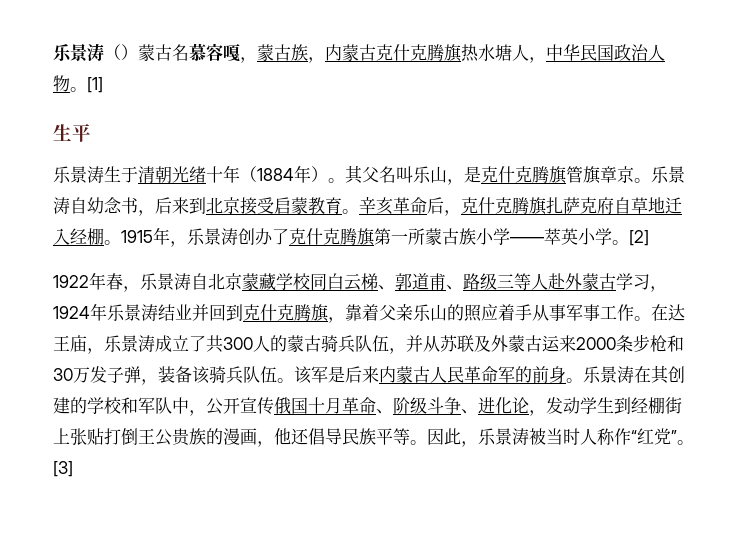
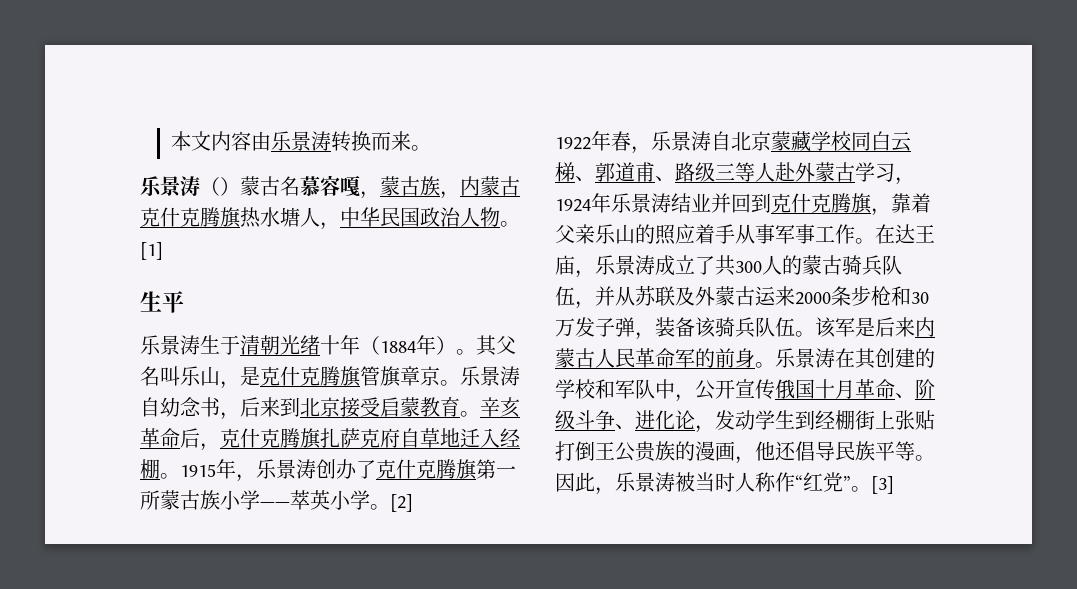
+ 本文内容由乐景涛转换而来。

